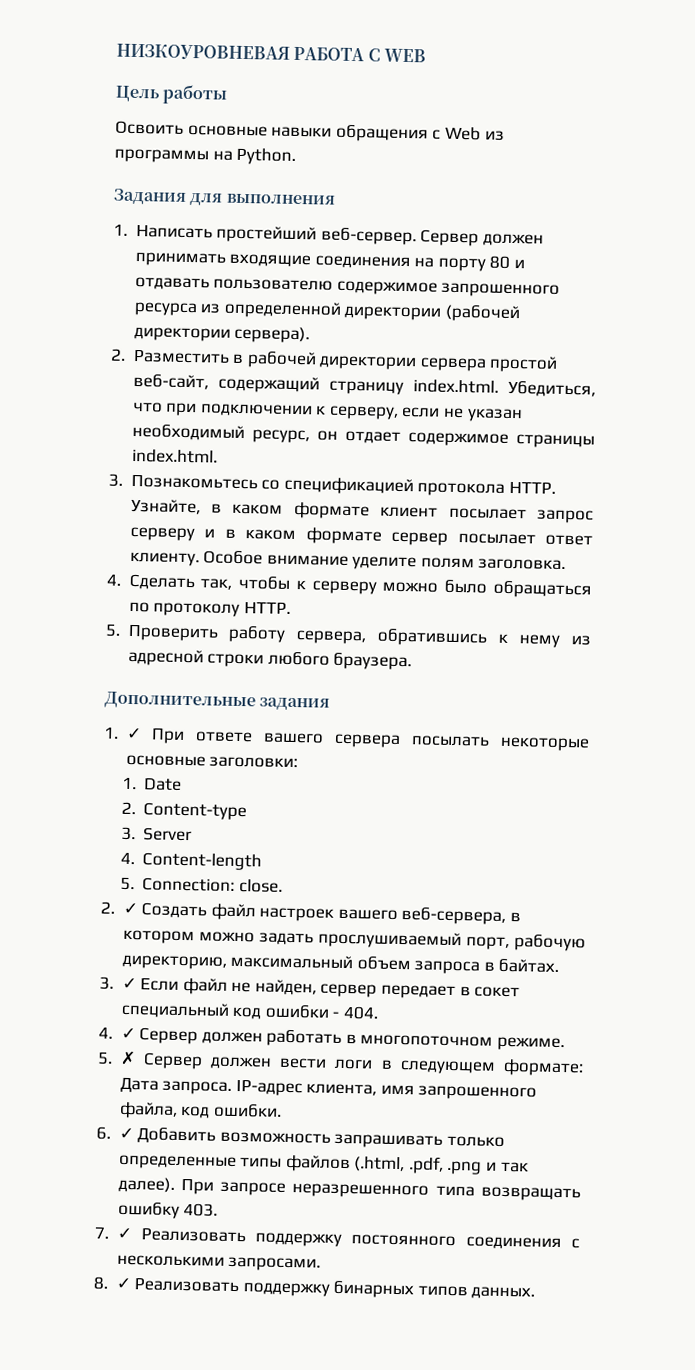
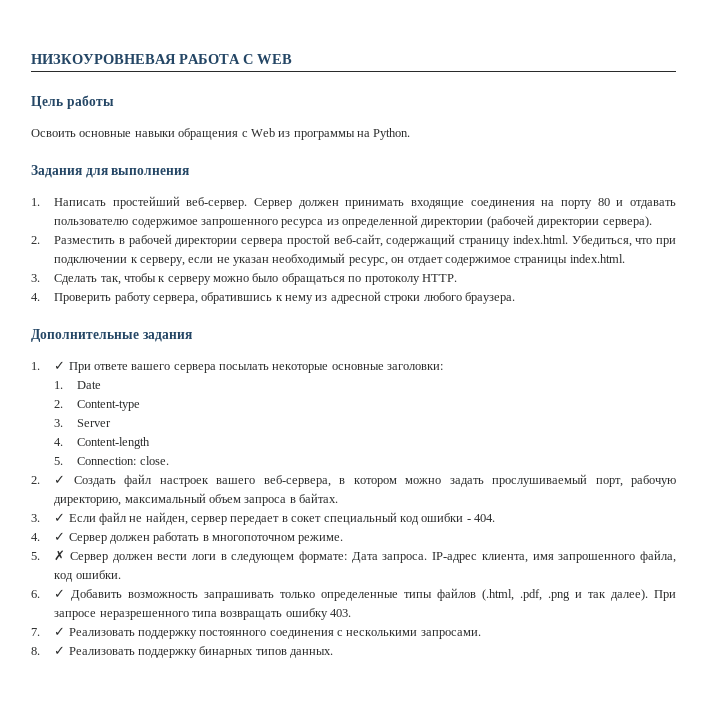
- 3. Познакомьтесь со спецификацией протокола HTTP. Узнайте, в каком формате клиент посылает запрос серверу и в каком формате сервер посылает ответ клиенту. Особое внимание уделите полям заголовка.
- 4. Сделать так, чтобы к серверу можно было обращаться по протоколу HTTP.
+ 3. Сделать так, чтобы к серверу можно было обращаться по протоколу HTTP.
- 5. Проверить работу сервера, обратившись к нему из адресной строки любого браузера.
+ 4. Проверить работу сервера, обратившись к нему из адресной строки любого браузера.

